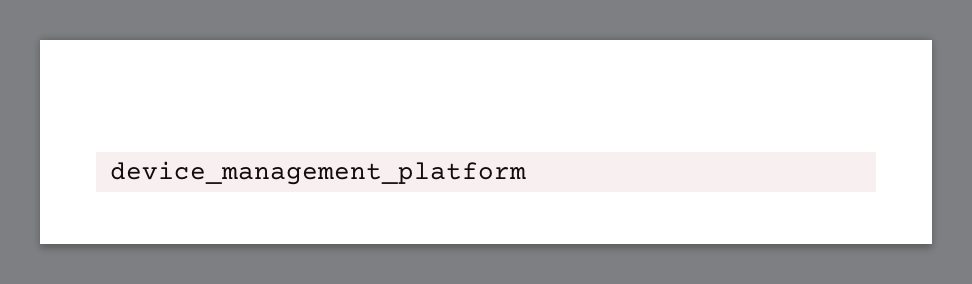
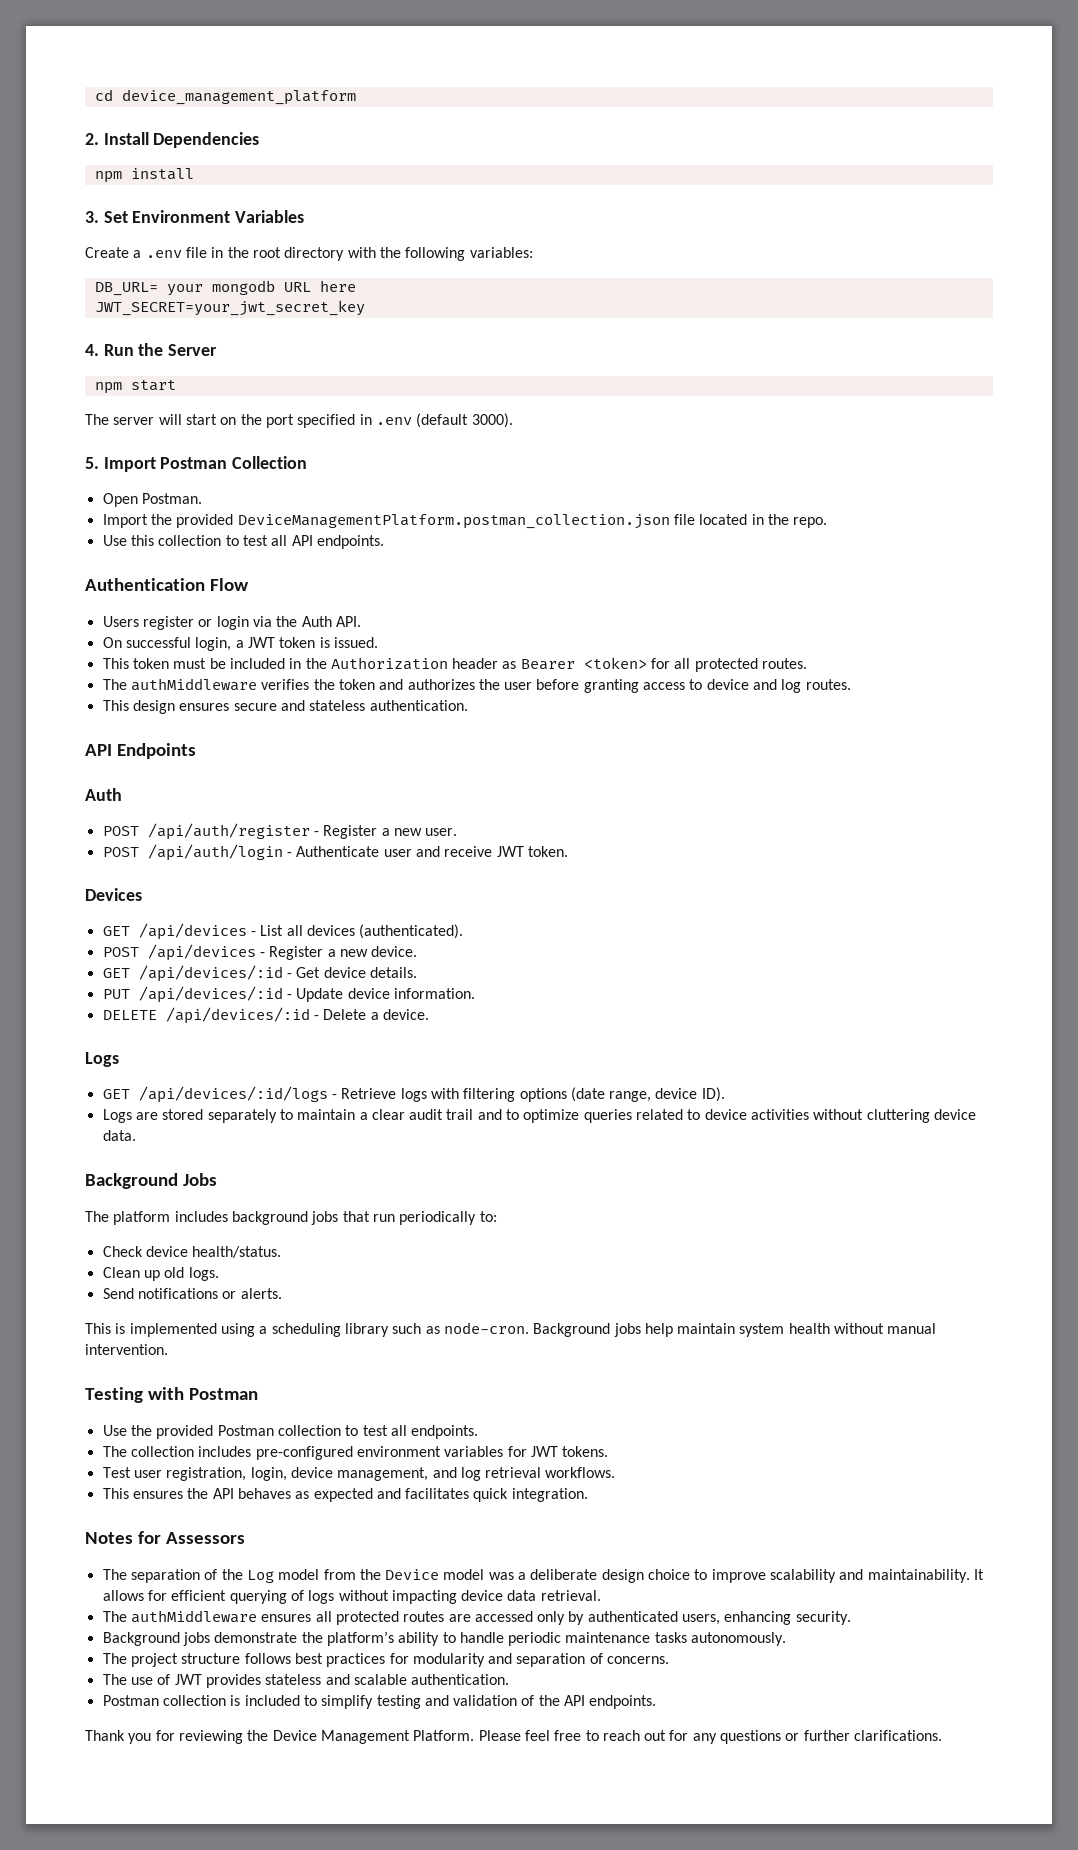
- device_management_platform
+ cd device_management_platform
+ 2. Install Dependencies
+ npm install
+ 3. Set Environment Variables
+ Create a .env file in the root directory with the following variables:
+ DB_URL= your mongodb URL here
+ JWT_SECRET=your_jwt_secret_key
+ 4. Run the Server
+ npm start
+ The server will start on the port specified in .env (default 3000).
+ 5. Import Postman Collection
+ Open Postman.
+ Import the provided DeviceManagementPlatform.postman_collection.json file located in the repo.
+ Use this collection to test all API endpoints.
+ Authentication Flow
+ Users register or login via the Auth API.
+ On successful login, a JWT token is issued.
+ This token must be included in the Authorization header as Bearer <token> for all protected routes.
+ The authMiddleware verifies the token and authorizes the user before granting access to device and log routes.
+ This design ensures secure and stateless authentication.
+ API Endpoints
+ Auth
+ POST /api/auth/register - Register a new user.
+ POST /api/auth/login - Authenticate user and receive JWT token.
+ Devices
+ GET /api/devices - List all devices (authenticated).
+ POST /api/devices - Register a new device.
+ GET /api/devices/:id - Get device details.
+ PUT /api/devices/:id - Update device information.
+ DELETE /api/devices/:id - Delete a device.
+ Logs
+ GET /api/devices/:id/logs - Retrieve logs with filtering options (date range, device ID).
+ Logs are stored separately to maintain a clear audit trail and to optimize queries related to device activities without cluttering device data.
+ Background Jobs
+ The platform includes background jobs that run periodically to:
+ Check device health/status.
+ Clean up old logs.
+ Send notifications or alerts.
+ This is implemented using a scheduling library such as node-cron. Background jobs help maintain system health without manual intervention.
+ Testing with Postman
+ Use the provided Postman collection to test all endpoints.
+ The collection includes pre-configured environment variables for JWT tokens.
+ Test user registration, login, device management, and log retrieval workflows.
+ This ensures the API behaves as expected and facilitates quick integration.
+ Notes for Assessors
+ The separation of the Log model from the Device model was a deliberate design choice to improve scalability and maintainability. It allows for efficient querying of logs without impacting device data retrieval.
+ The authMiddleware ensures all protected routes are accessed only by authenticated users, enhancing security.
+ Background jobs demonstrate the platform’s ability to handle periodic maintenance tasks autonomously.
+ The project structure follows best practices for modularity and separation of concerns.
+ The use of JWT provides stateless and scalable authentication.
+ Postman collection is included to simplify testing and validation of the API endpoints.
+ Thank you for reviewing the Device Management Platform. Please feel free to reach out for any questions or further clarifications.

